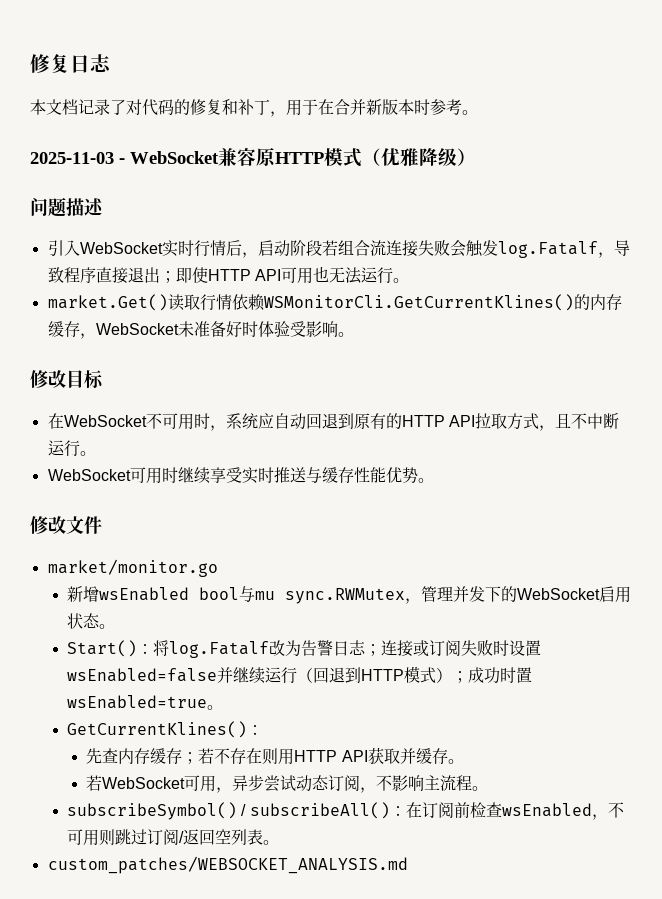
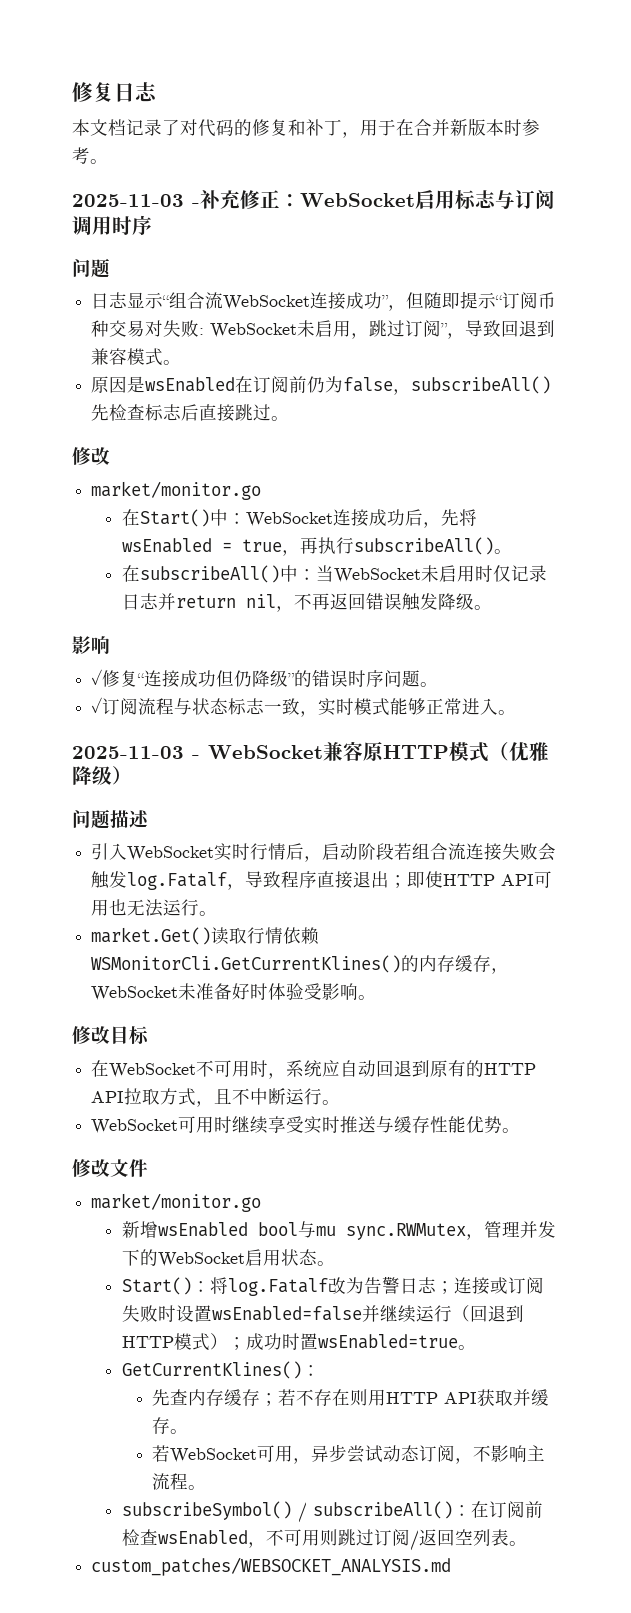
+ 2025-11-03 -补充修正：WebSocket启用标志与订阅调用时序
+ 问题
+ 日志显示“组合流WebSocket连接成功”，但随即提示“订阅币种交易对失败: WebSocket未启用，跳过订阅”，导致回退到兼容模式。
+ 原因是wsEnabled在订阅前仍为false，subscribeAll()先检查标志后直接跳过。
+ 修改
+ market/monitor.go
+ 在Start()中：WebSocket连接成功后，先将wsEnabled = true，再执行subscribeAll()。
+ 在subscribeAll()中：当WebSocket未启用时仅记录日志并return nil，不再返回错误触发降级。
+ 影响
+ ✓修复“连接成功但仍降级”的错误时序问题。
+ ✓订阅流程与状态标志一致，实时模式能够正常进入。

